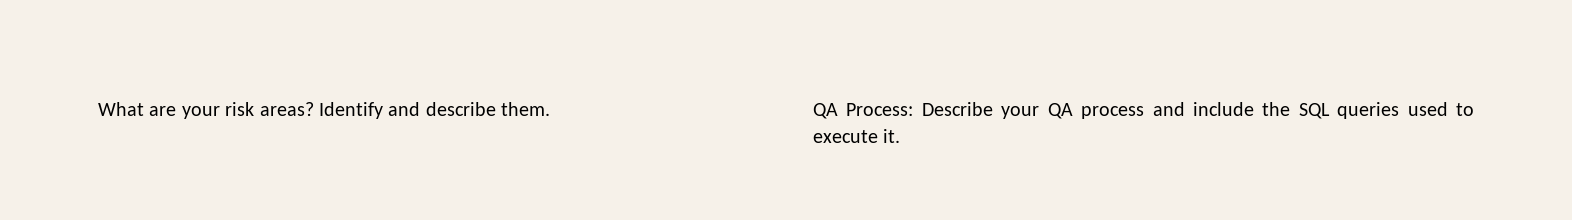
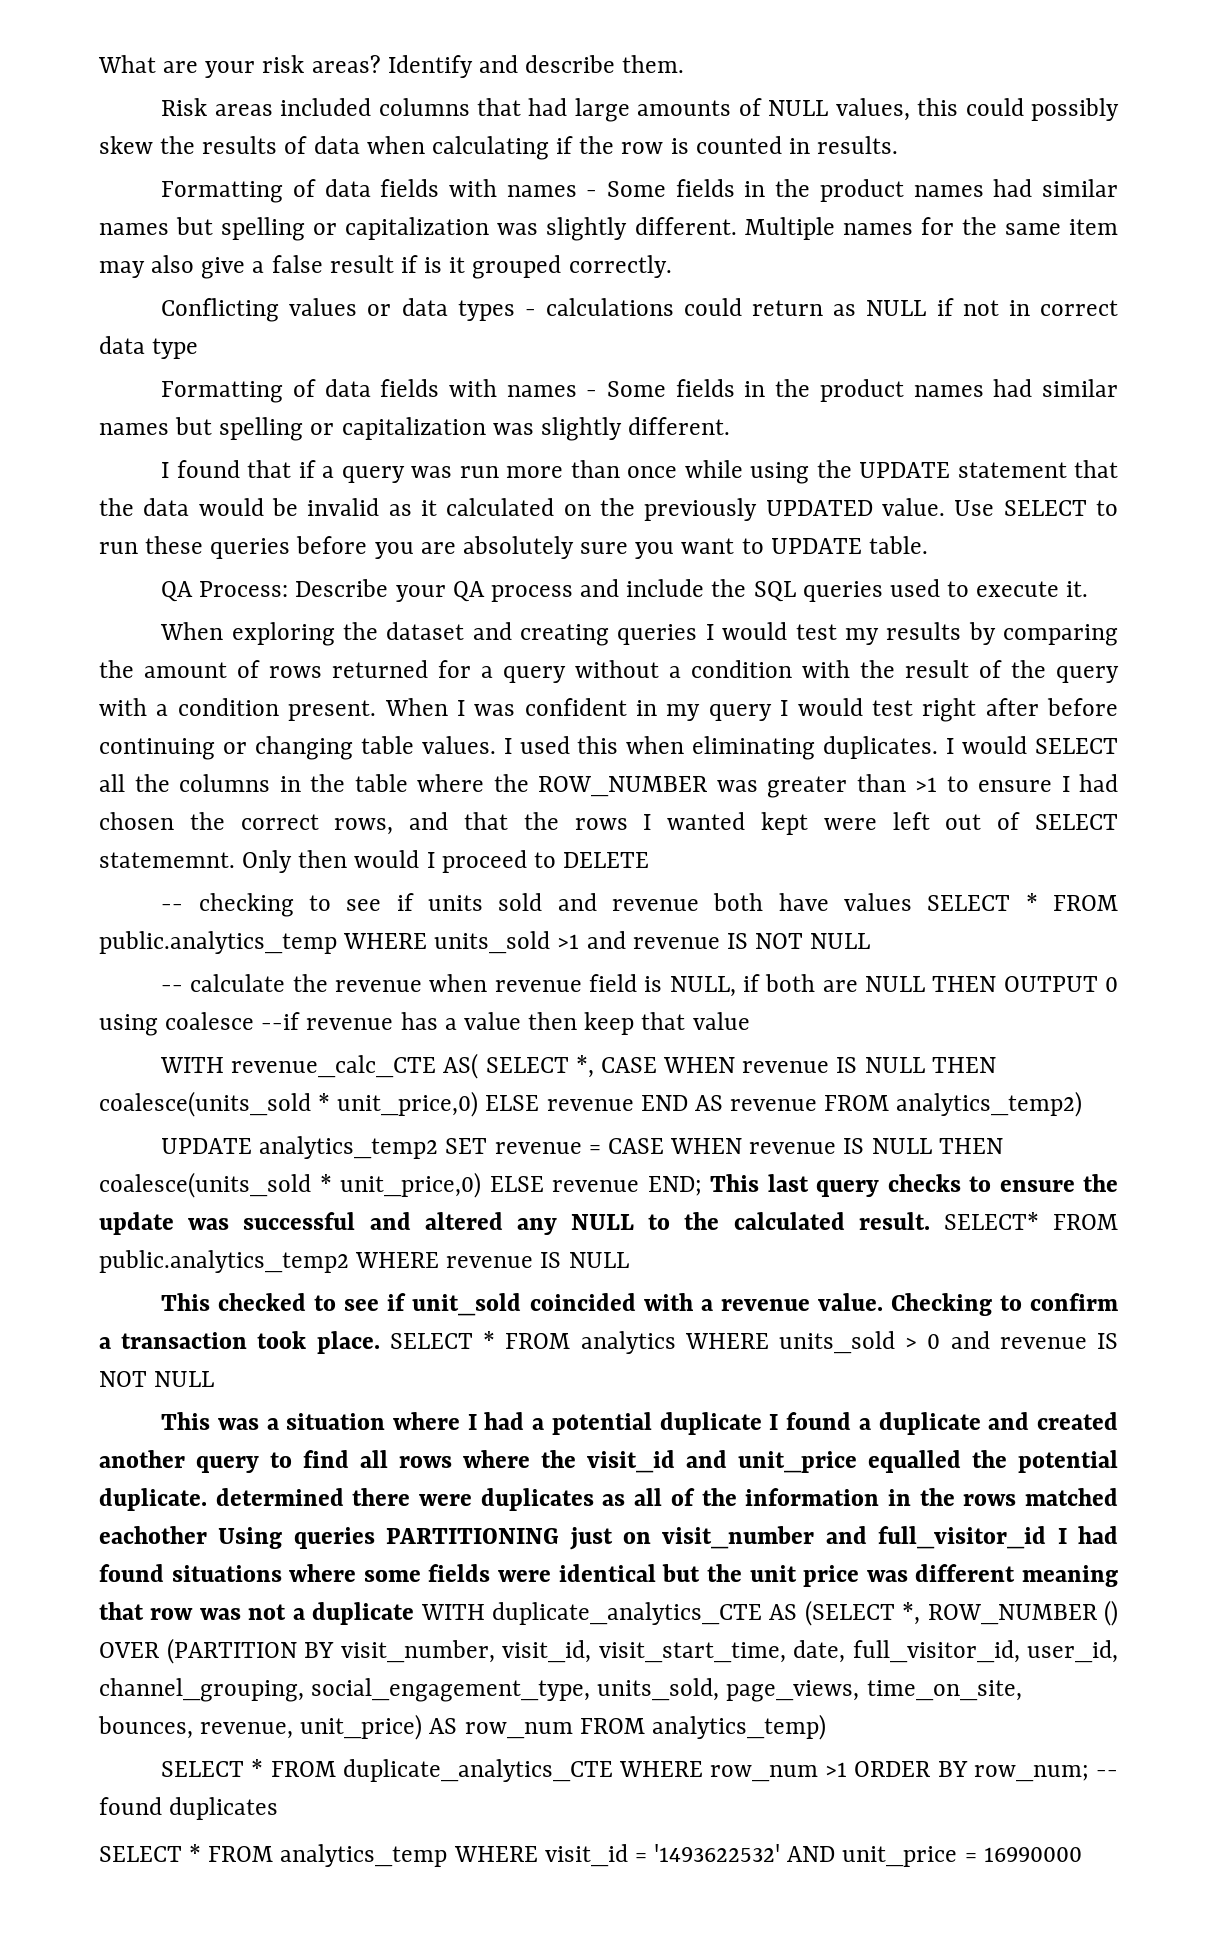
+ Risk areas included columns that had large amounts of NULL values, this could possibly skew the results of data when calculating if the row is counted in results.
+ Formatting of data fields with names - Some fields in the product names had similar names but spelling or capitalization was slightly different. Multiple names for the same item may also give a false result if is it grouped correctly.
+ Conflicting values or data types - calculations could return as NULL if not in correct data type
+ Formatting of data fields with names - Some fields in the product names had similar names but spelling or capitalization was slightly different.
+ I found that if a query was run more than once while using the UPDATE statement that the data would be invalid as it calculated on the previously UPDATED value. Use SELECT to run these queries before you are absolutely sure you want to UPDATE table.
+ When exploring the dataset and creating queries I would test my results by comparing the amount of rows returned for a query without a condition with the result of the query with a condition present. When I was confident in my query I would test right after before continuing or changing table values. I used this when eliminating duplicates. I would SELECT all the columns in the table where the ROW_NUMBER was greater than >1 to ensure I had chosen the correct rows, and that the rows I wanted kept were left out of SELECT statememnt. Only then would I proceed to DELETE
+ -- checking to see if units sold and revenue both have values SELECT * FROM public.analytics_temp WHERE units_sold >1 and revenue IS NOT NULL
+ -- calculate the revenue when revenue field is NULL, if both are NULL THEN OUTPUT 0 using coalesce --if revenue has a value then keep that value
+ WITH revenue_calc_CTE AS( SELECT *, CASE WHEN revenue IS NULL THEN coalesce(units_sold * unit_price,0) ELSE revenue END AS revenue FROM analytics_temp2)
+ UPDATE analytics_temp2 SET revenue = CASE WHEN revenue IS NULL THEN coalesce(units_sold * unit_price,0) ELSE revenue END; This last query checks to ensure the update was successful and altered any NULL to the calculated result. SELECT* FROM public.analytics_temp2 WHERE revenue IS NULL
+ This checked to see if unit_sold coincided with a revenue value. Checking to confirm a transaction took place. SELECT * FROM analytics WHERE units_sold > 0 and revenue IS NOT NULL
+ This was a situation where I had a potential duplicate I found a duplicate and created another query to find all rows where the visit_id and unit_price equalled the potential duplicate. determined there were duplicates as all of the information in the rows matched eachother Using queries PARTITIONING just on visit_number and full_visitor_id I had found situations where some fields were identical but the unit price was different meaning that row was not a duplicate WITH duplicate_analytics_CTE AS (SELECT *, ROW_NUMBER () OVER (PARTITION BY visit_number, visit_id, visit_start_time, date, full_visitor_id, user_id, channel_grouping, social_engagement_type, units_sold, page_views, time_on_site, bounces, revenue, unit_price) AS row_num FROM analytics_temp)
+ SELECT * FROM duplicate_analytics_CTE WHERE row_num >1 ORDER BY row_num; -- found duplicates
+ SELECT * FROM analytics_temp WHERE visit_id = '1493622532' AND unit_price = 16990000

